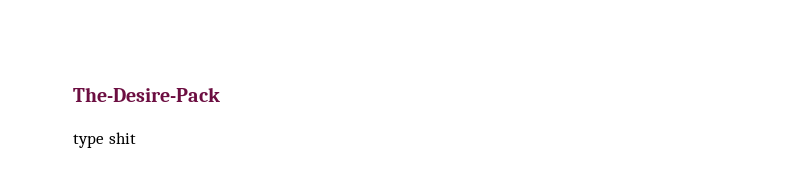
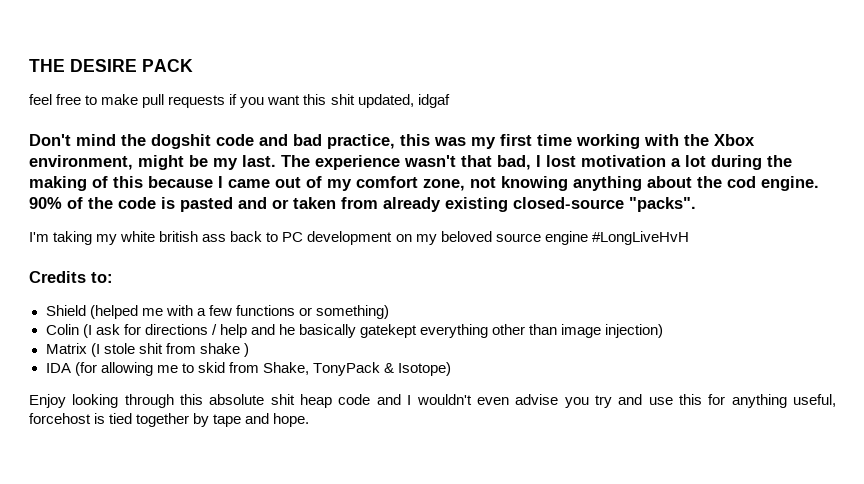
- The-Desire-Pack
- type shit
+ THE DESIRE PACK
+ feel free to make pull requests if you want this shit updated, idgaf
+ Don't mind the dogshit code and bad practice, this was my first time working with the Xbox environment, might be my last. The experience wasn't that bad, I lost motivation a lot during the making of this because I came out of my comfort zone, not knowing anything about the cod engine. 90% of the code is pasted and or taken from already existing closed-source "packs".
+ I'm taking my white british ass back to PC development on my beloved source engine #LongLiveHvH
+ Credits to:
+ Shield (helped me with a few functions or something)
+ Colin (I ask for directions / help and he basically gatekept everything other than image injection)
+ Matrix (I stole shit from shake )
+ IDA (for allowing me to skid from Shake, TonyPack & Isotope)
+ Enjoy looking through this absolute shit heap code and I wouldn't even advise you try and use this for anything useful, forcehost is tied together by tape and hope.

